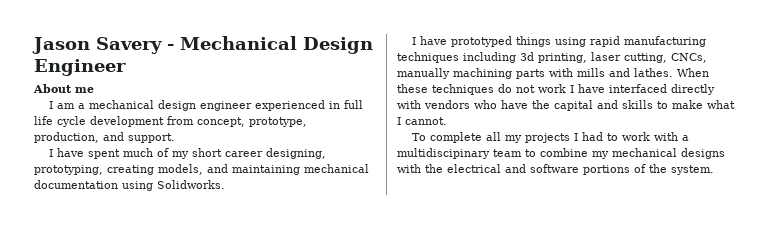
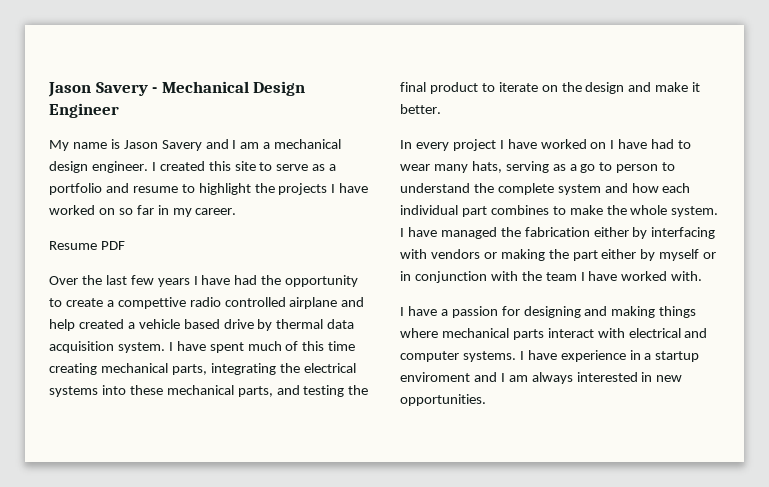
- About me
- I am a mechanical design engineer experienced in full life cycle development from concept, prototype, production, and support.
- I have spent much of my short career designing, prototyping, creating models, and maintaining mechanical documentation using Solidworks.
- I have prototyped things using rapid manufacturing techniques including 3d printing, laser cutting, CNCs, manually machining parts with mills and lathes. When these techniques do not work I have interfaced directly with vendors who have the capital and skills to make what I cannot.
- To complete all my projects I had to work with a multidiscipinary team to combine my mechanical designs with the electrical and software portions of the system.
+ My name is Jason Savery and I am a mechanical design engineer. I created this site to serve as a portfolio and resume to highlight the projects I have worked on so far in my career.
+ Resume PDF
+ Over the last few years I have had the opportunity to create a compettive radio controlled airplane and help created a vehicle based drive by thermal data acquisition system. I have spent much of this time creating mechanical parts, integrating the electrical systems into these mechanical parts, and testing the final product to iterate on the design and make it better.
+ In every project I have worked on I have had to wear many hats, serving as a go to person to understand the complete system and how each individual part combines to make the whole system. I have managed the fabrication either by interfacing with vendors or making the part either by myself or in conjunction with the team I have worked with.
+ I have a passion for designing and making things where mechanical parts interact with electrical and computer systems. I have experience in a startup enviroment and I am always interested in new opportunities.

